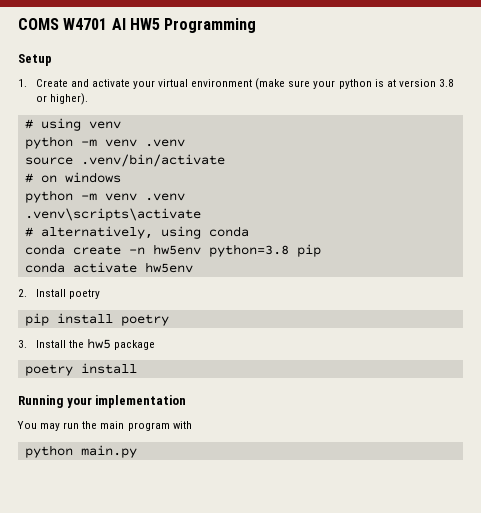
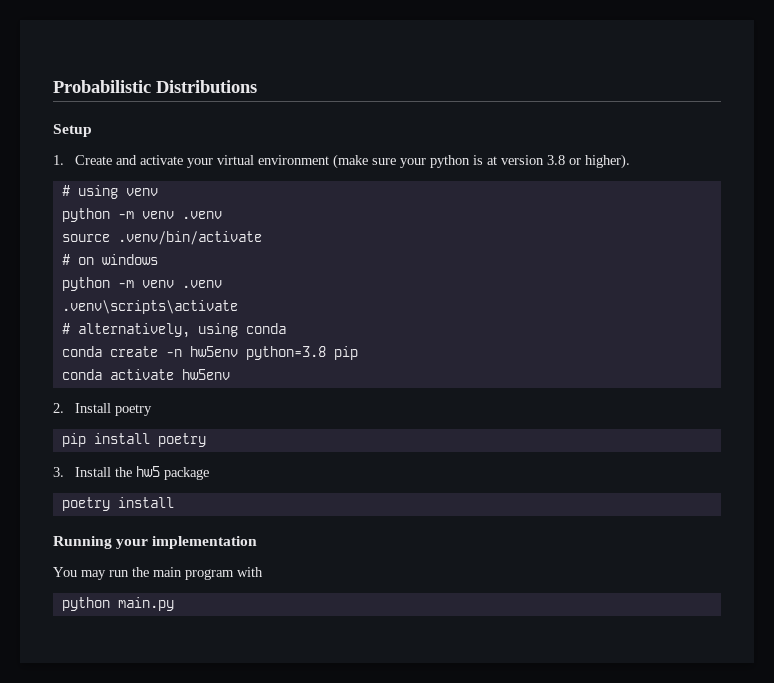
- COMS W4701 AI HW5 Programming
+ Probabilistic Distributions

